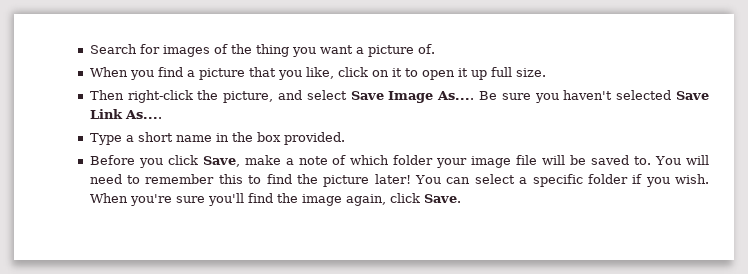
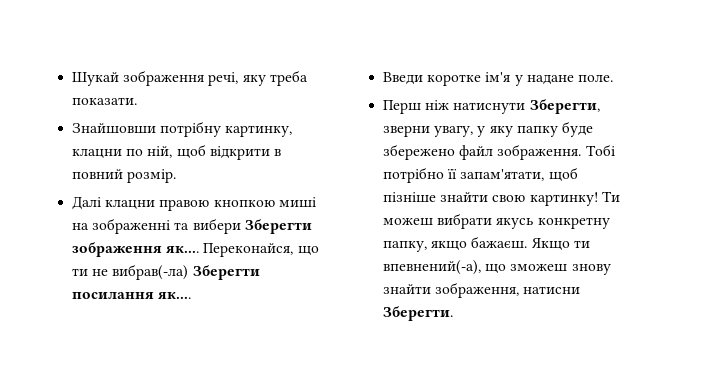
- Search for images of the thing you want a picture of.
- When you find a picture that you like, click on it to open it up full size.
- Then right-click the picture, and select Save Image As.... Be sure you haven't selected Save Link As....
- Type a short name in the box provided.
- Before you click Save, make a note of which folder your image file will be saved to. You will need to remember this to find the picture later! You can select a specific folder if you wish. When you're sure you'll find the image again, click Save.
+ Шукай зображення речі, яку треба показати.
+ Знайшовши потрібну картинку, клацни по ній, щоб відкрити в повний розмір.
+ Далі клацни правою кнопкою миші на зображенні та вибери Зберегти зображення як.... Переконайся, що ти не вибрав(-ла) Зберегти посилання як....
+ Введи коротке ім'я у надане поле.
+ Перш ніж натиснути Зберегти, зверни увагу, у яку папку буде збережено файл зображення. Тобі потрібно її запам'ятати, щоб пізніше знайти свою картинку! Ти можеш вибрати якусь конкретну папку, якщо бажаєш. Якщо ти впевнений(-а), що зможеш знову знайти зображення, натисни Зберегти.

